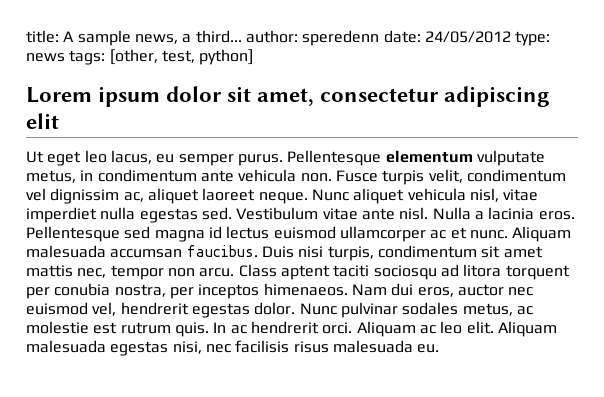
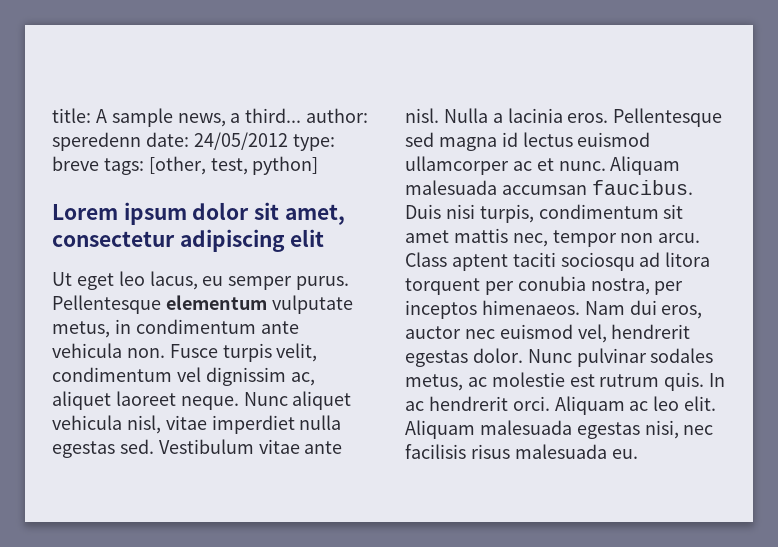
- title: A sample news, a third... author: speredenn date: 24/05/2012 type: news tags: [other, test, python]
+ title: A sample news, a third... author: speredenn date: 24/05/2012 type: breve tags: [other, test, python]

